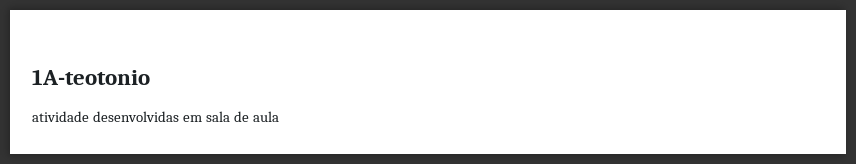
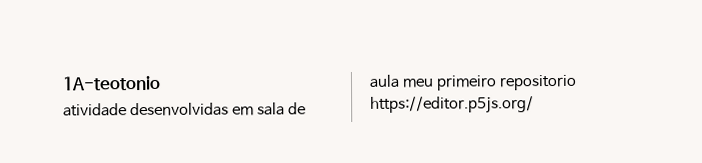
- atividade desenvolvidas em sala de aula
+ atividade desenvolvidas em sala de aula meu primeiro repositorio https://editor.p5js.org/

